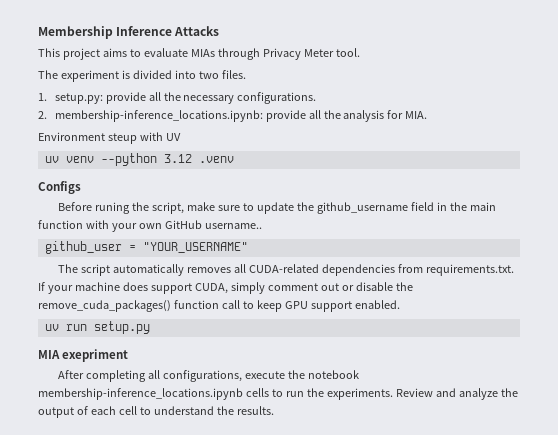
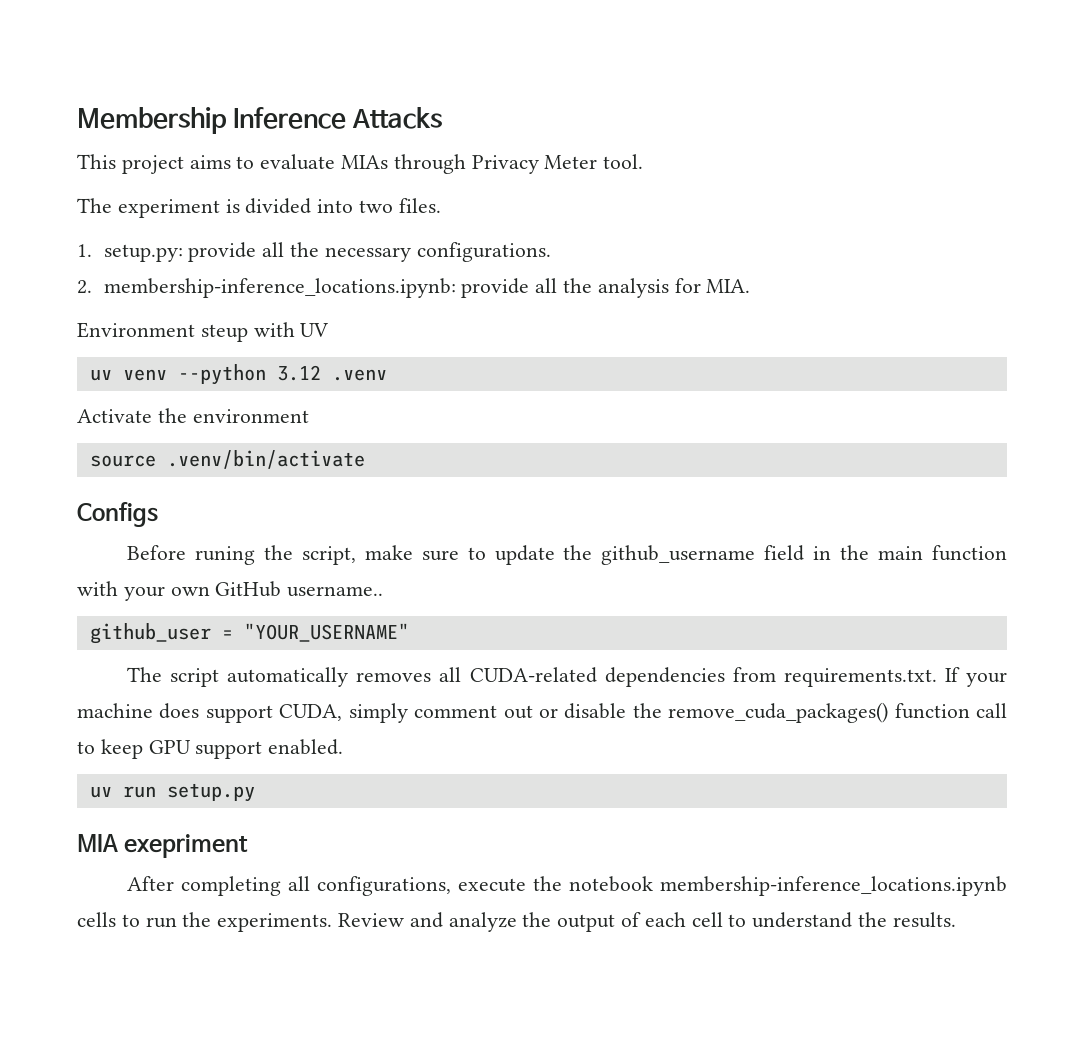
+ Activate the environment
+ source .venv/bin/activate

